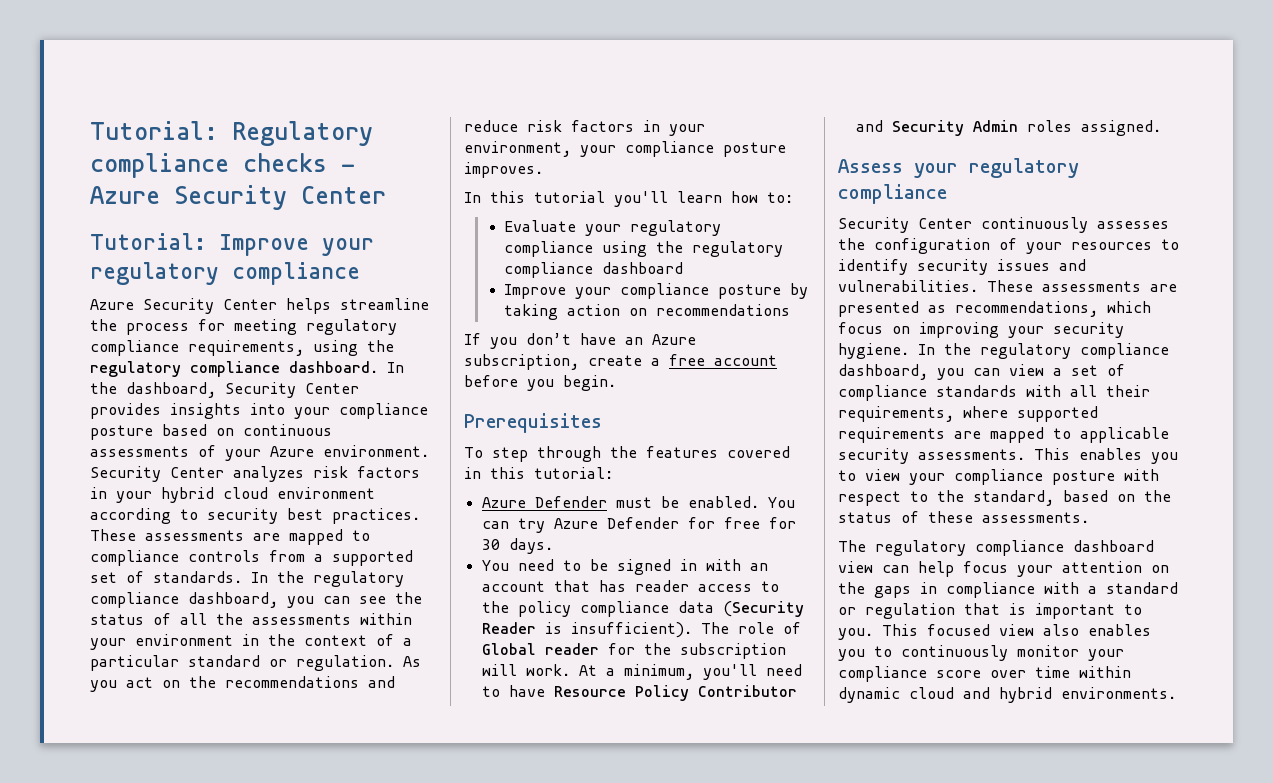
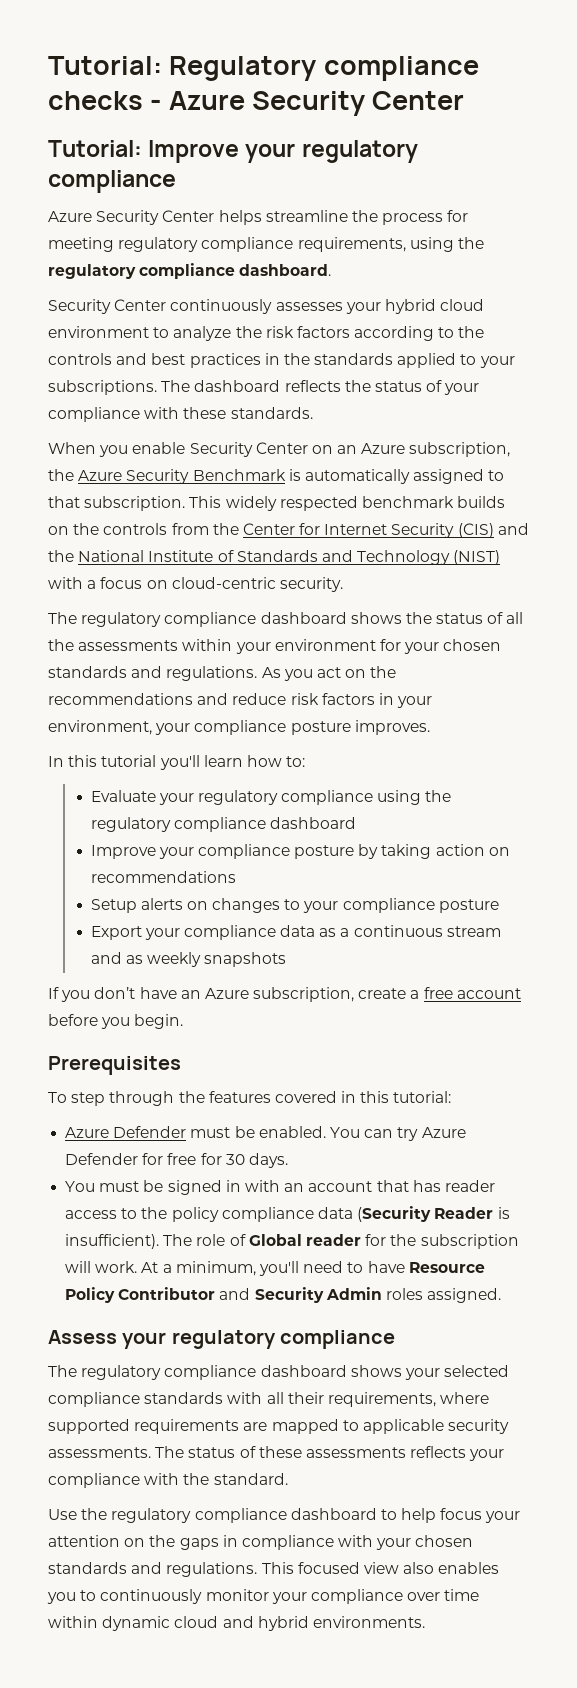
- Azure Security Center helps streamline the process for meeting regulatory compliance requirements, using the regulatory compliance dashboard. In the dashboard, Security Center provides insights into your compliance posture based on continuous assessments of your Azure environment. Security Center analyzes risk factors in your hybrid cloud environment according to security best practices. These assessments are mapped to compliance controls from a supported set of standards. In the regulatory compliance dashboard, you can see the status of all the assessments within your environment in the context of a particular standard or regulation.
+ Azure Security Center helps streamline the process for meeting regulatory compliance requirements, using the regulatory compliance dashboard.
+ Security Center continuously assesses your hybrid cloud environment to analyze the risk factors according to the controls and best practices in the standards applied to your subscriptions. The dashboard reflects the status of your compliance with these standards.
+ When you enable Security Center on an Azure subscription, the Azure Security Benchmark is automatically assigned to that subscription. This widely respected benchmark builds on the controls from the Center for Internet Security (CIS) and the National Institute of Standards and Technology (NIST) with a focus on cloud-centric security.
+ The regulatory compliance dashboard shows the status of all the assessments within your environment for your chosen standards and regulations.
+ Setup alerts on changes to your compliance posture
+ Export your compliance data as a continuous stream and as weekly snapshots
- You need to be signed in with an account that has reader access to the policy compliance data (Security Reader is insufficient).
+ You must be signed in with an account that has reader access to the policy compliance data (Security Reader is insufficient).
- Security Center continuously assesses the configuration of your resources to identify security issues and vulnerabilities. These assessments are presented as recommendations, which focus on improving your security hygiene. In the regulatory compliance dashboard, you can view a set of compliance standards with all their requirements, where supported requirements are mapped to applicable security assessments.
+ The regulatory compliance dashboard shows your selected compliance standards with all their requirements, where supported requirements are mapped to applicable security assessments.
- This enables you to view your compliance posture with respect to the standard, based on the status of these assessments.
- The regulatory compliance dashboard view can help focus your attention on the gaps in compliance with a standard or regulation that is important to you.
+ The status of these assessments reflects your compliance with the standard.
+ Use the regulatory compliance dashboard to help focus your attention on the gaps in compliance with your chosen standards and regulations.
- This focused view also enables you to continuously monitor your compliance score over time within dynamic cloud and hybrid environments.
+ This focused view also enables you to continuously monitor your compliance over time within dynamic cloud and hybrid environments.

